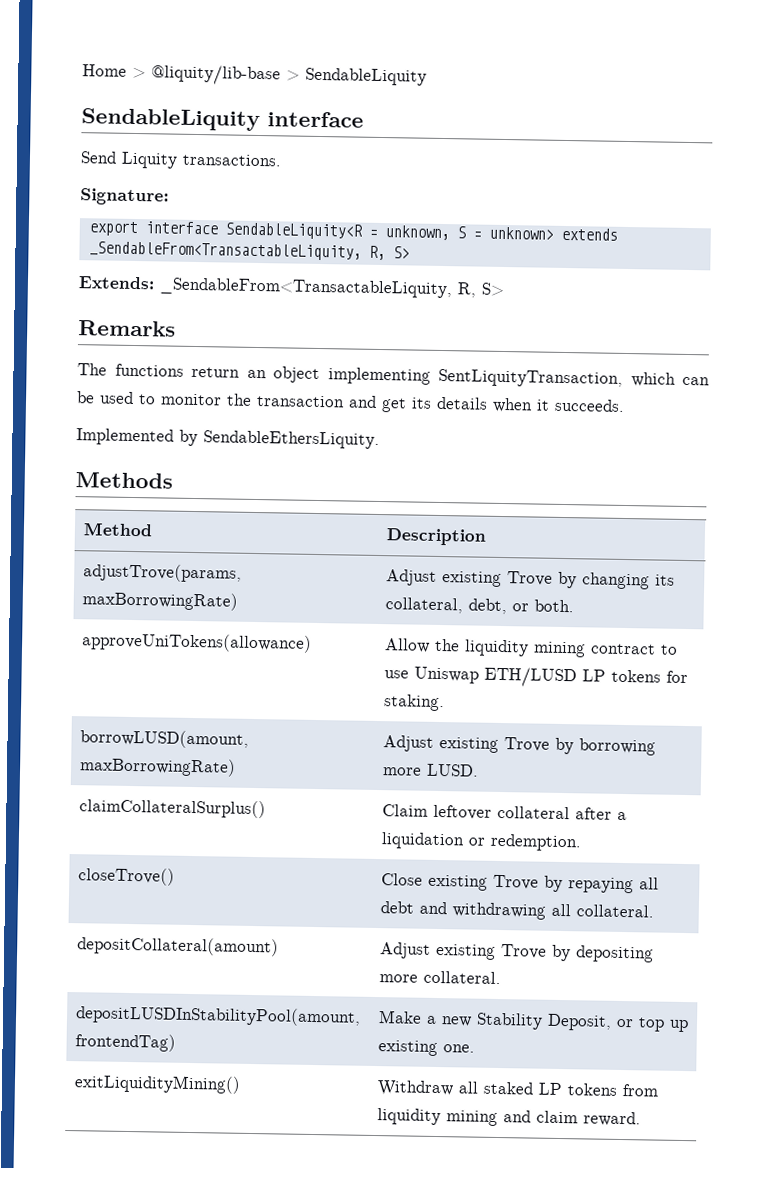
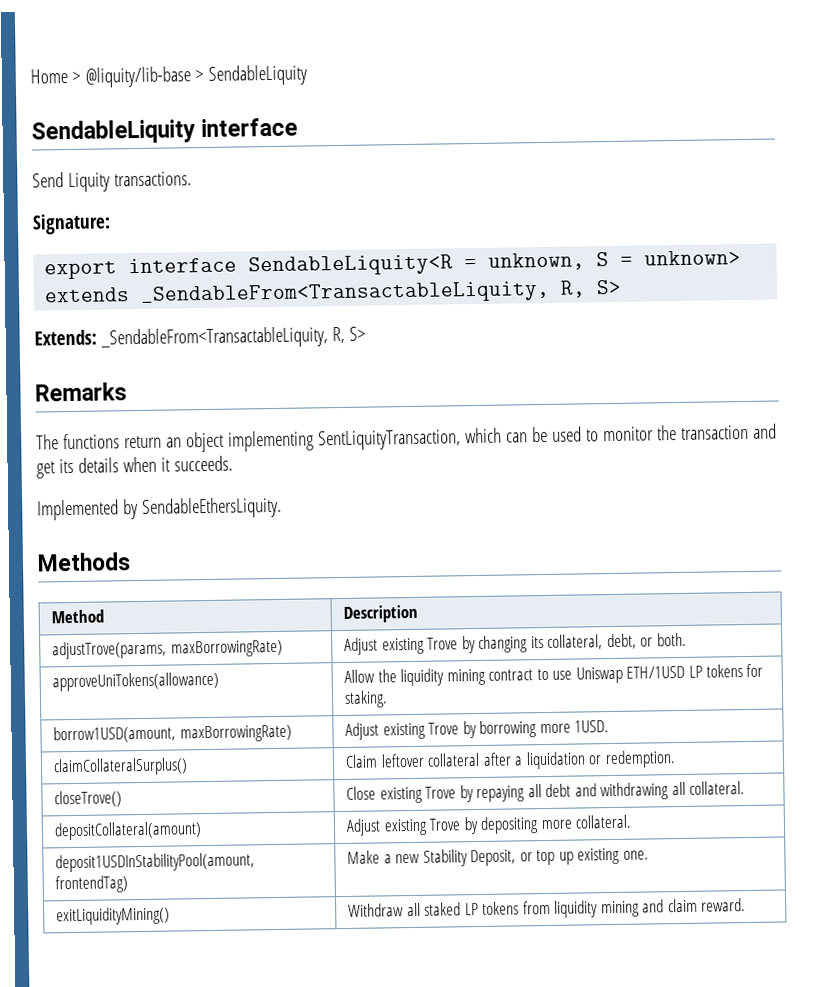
- approveUniTokens(allowance) | Allow the liquidity mining contract to use Uniswap ETH/LUSD LP tokens for staking.
+ approveUniTokens(allowance) | Allow the liquidity mining contract to use Uniswap ETH/1USD LP tokens for staking.
- borrowLUSD(amount, maxBorrowingRate) | Adjust existing Trove by borrowing more LUSD.
+ borrow1USD(amount, maxBorrowingRate) | Adjust existing Trove by borrowing more 1USD.
- depositLUSDInStabilityPool(amount, frontendTag) | Make a new Stability Deposit, or top up existing one.
+ deposit1USDInStabilityPool(amount, frontendTag) | Make a new Stability Deposit, or top up existing one.

